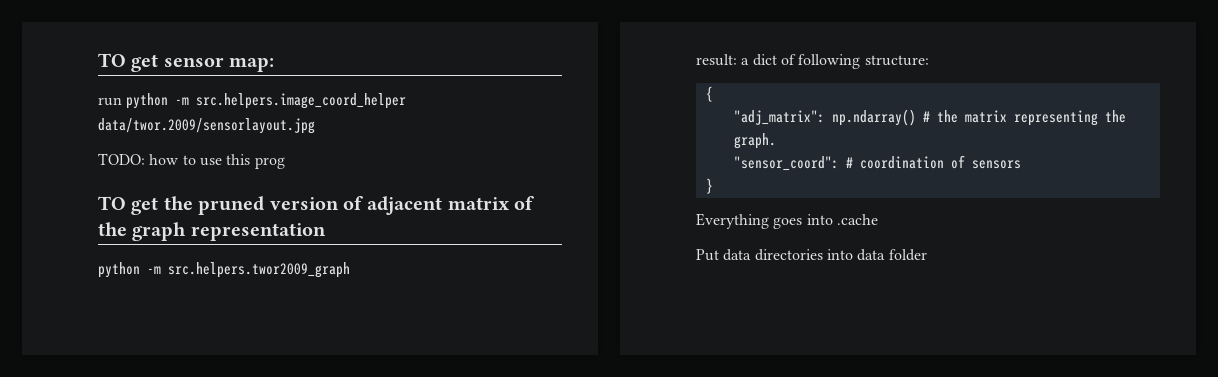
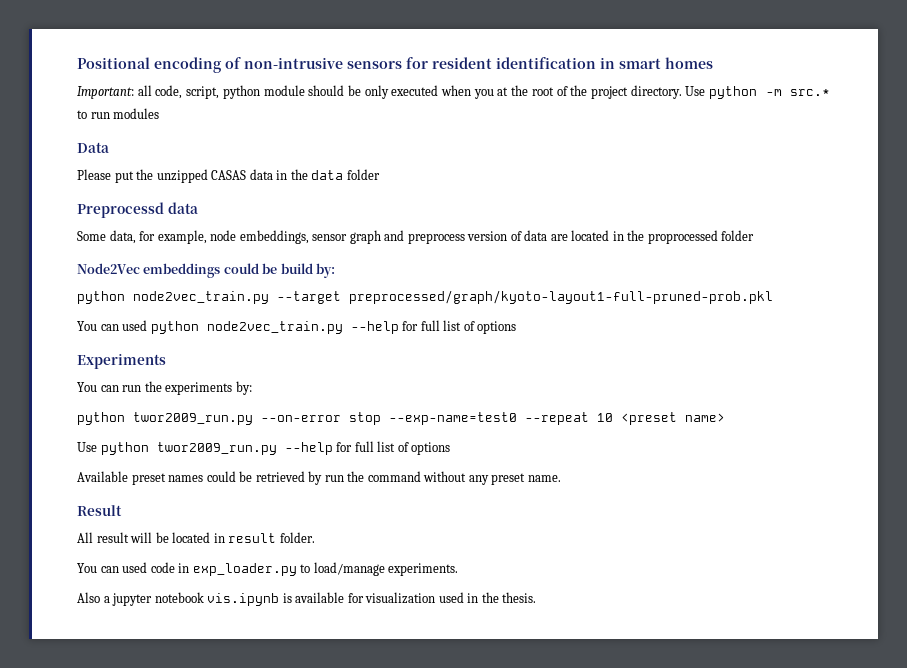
- TO get sensor map:
- run python -m src.helpers.image_coord_helper data/twor.2009/sensorlayout.jpg
- TODO: how to use this prog
- TO get the pruned version of adjacent matrix of the graph representation
- python -m src.helpers.twor2009_graph
- result: a dict of following structure:
- {
- "adj_matrix": np.ndarray() # the matrix representing the graph.
- "sensor_coord": # coordination of sensors
- }
- Everything goes into .cache
- Put data directories into data folder
+ Positional encoding of non-intrusive sensors for resident identification in smart homes
+ Important: all code, script, python module should be only executed when you at the root of the project directory. Use python -m src.* to run modules
+ Data
+ Please put the unzipped CASAS data in the data folder
+ Preprocessd data
+ Some data, for example, node embeddings, sensor graph and preprocess version of data are located in the proprocessed folder
+ Node2Vec embeddings could be build by:
+ python node2vec_train.py --target preprocessed/graph/kyoto-layout1-full-pruned-prob.pkl
+ You can used python node2vec_train.py --help for full list of options
+ Experiments
+ You can run the experiments by:
+ python twor2009_run.py --on-error stop --exp-name=test0 --repeat 10 <preset name>
+ Use python twor2009_run.py --help for full list of options
+ Available preset names could be retrieved by run the command without any preset name.
+ Result
+ All result will be located in result folder.
+ You can used code in exp_loader.py to load/manage experiments.
+ Also a jupyter notebook vis.ipynb is available for visualization used in the thesis.

